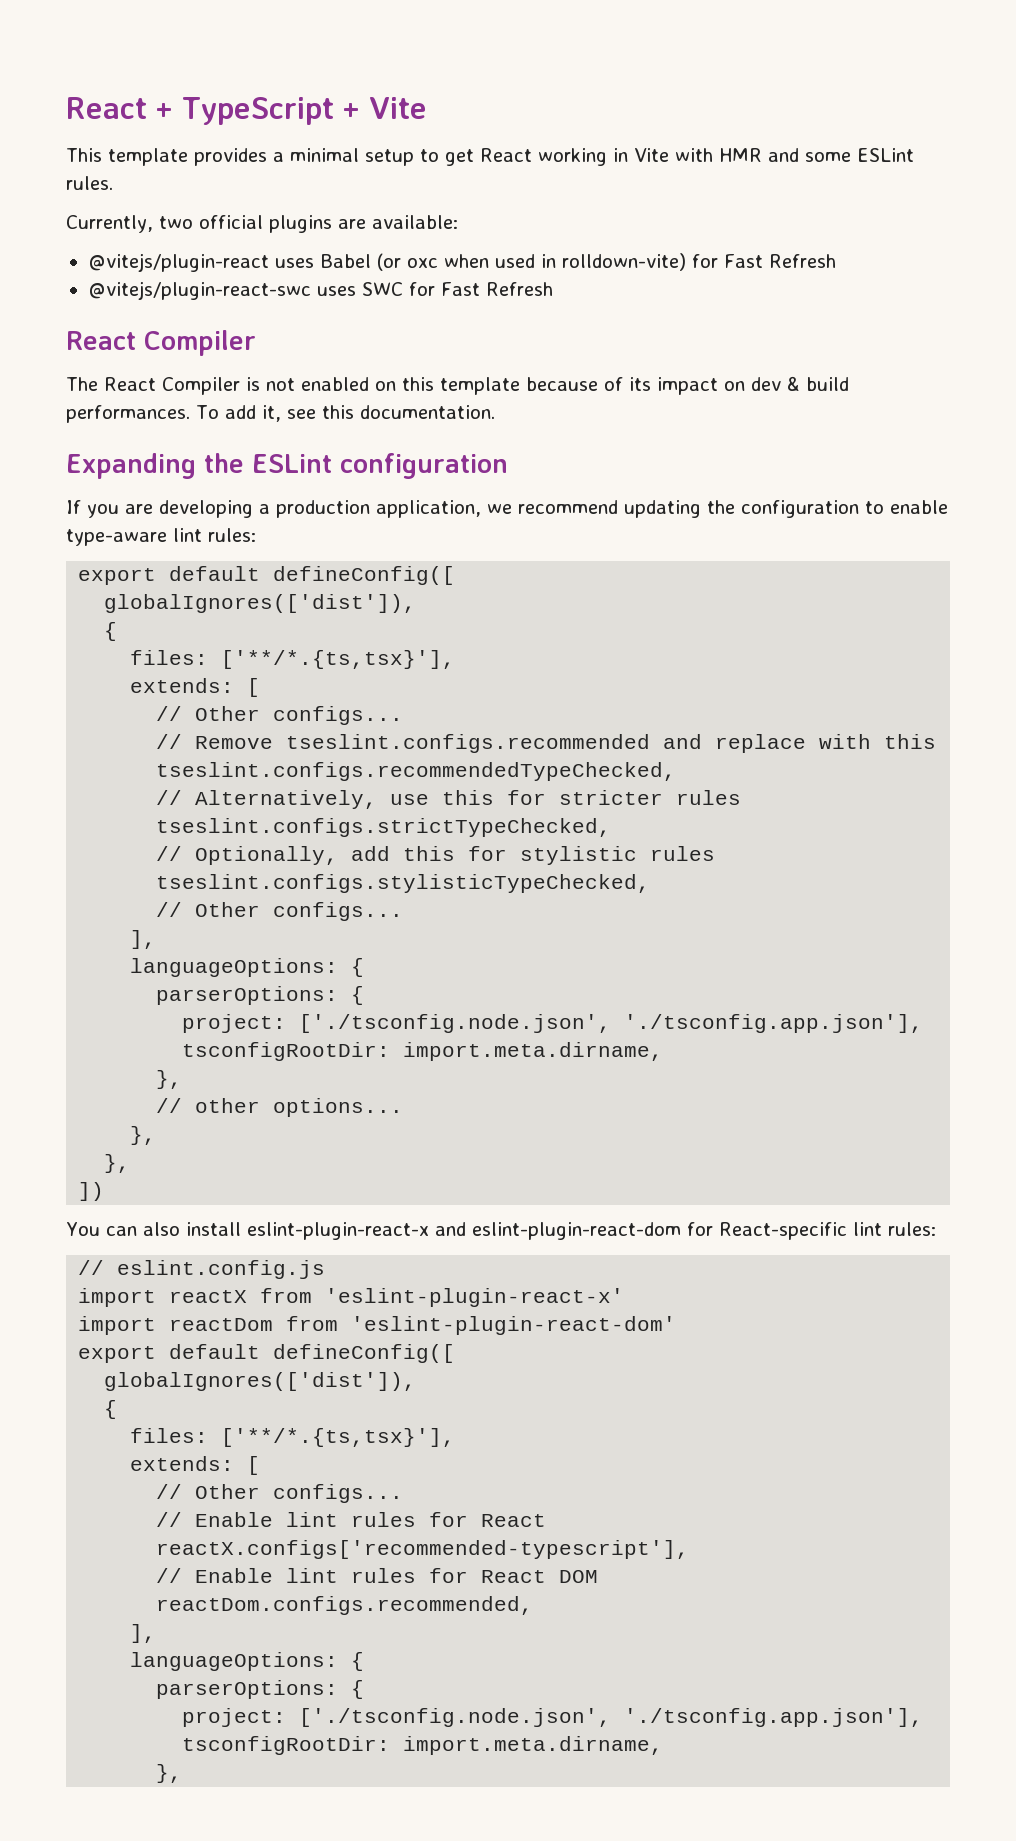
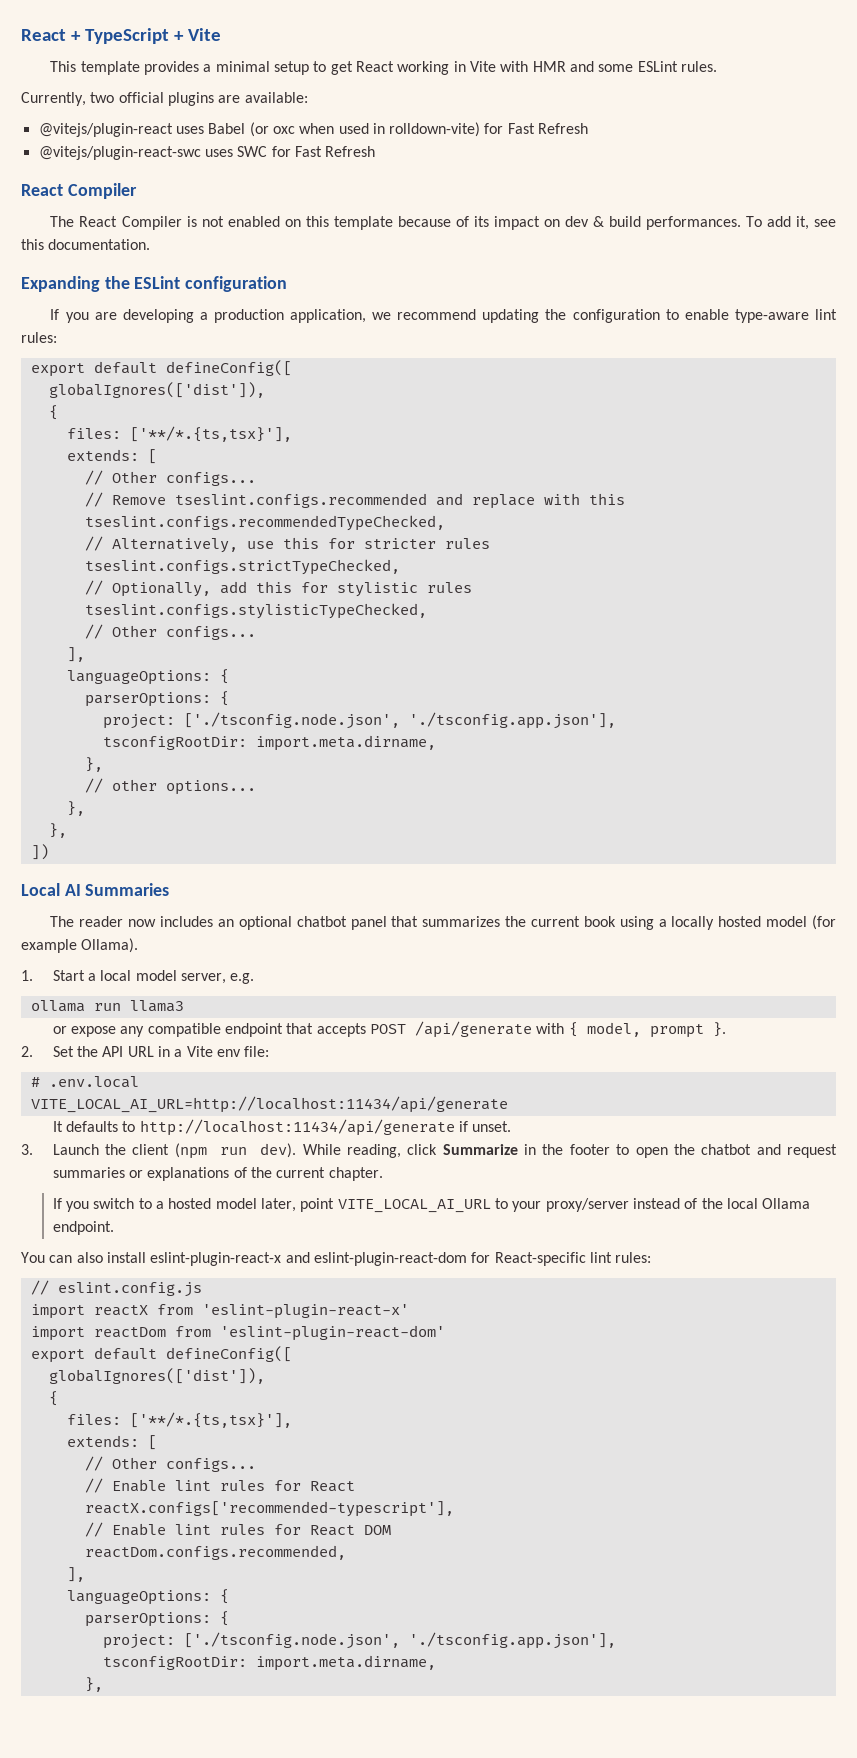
+ Local AI Summaries
+ The reader now includes an optional chatbot panel that summarizes the current book using a locally hosted model (for example Ollama).
+ 1. Start a local model server, e.g.
+ ollama run llama3
+ or expose any compatible endpoint that accepts POST /api/generate with { model, prompt }.
+ 2. Set the API URL in a Vite env file:
+ # .env.local
+ VITE_LOCAL_AI_URL=http://localhost:11434/api/generate
+ It defaults to http://localhost:11434/api/generate if unset.
+ 3. Launch the client (npm run dev). While reading, click Summarize in the footer to open the chatbot and request summaries or explanations of the current chapter.
+ If you switch to a hosted model later, point VITE_LOCAL_AI_URL to your proxy/server instead of the local Ollama endpoint.

